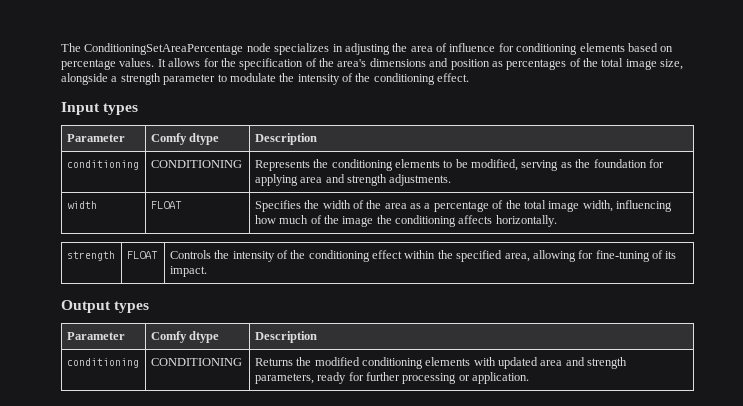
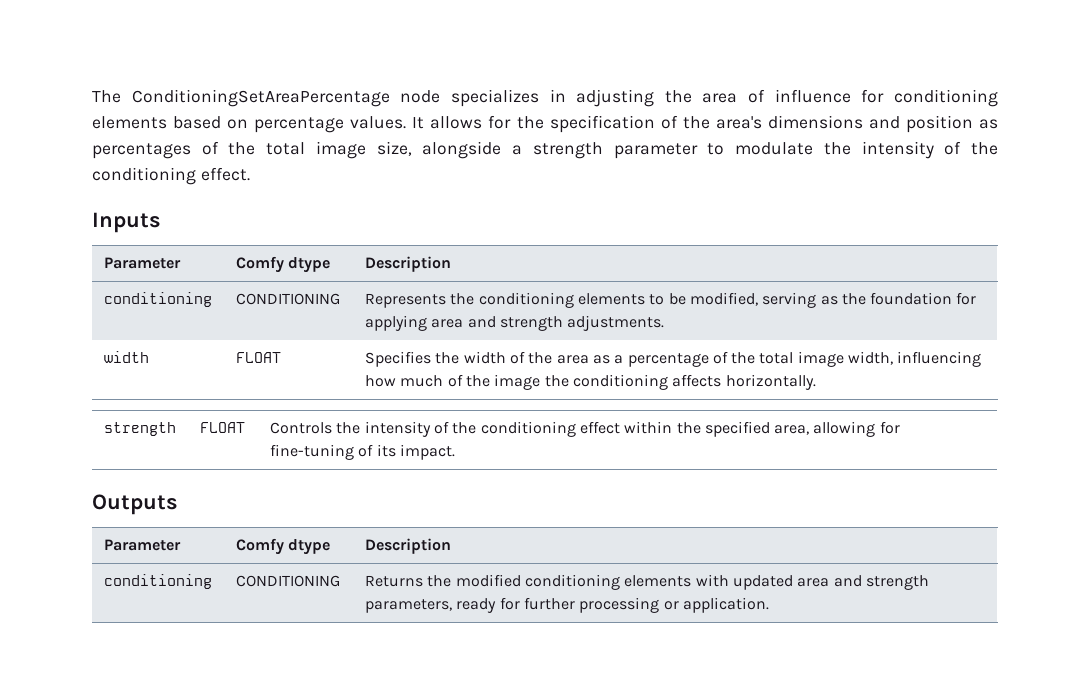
- Input types
+ Inputs
- Output types
+ Outputs

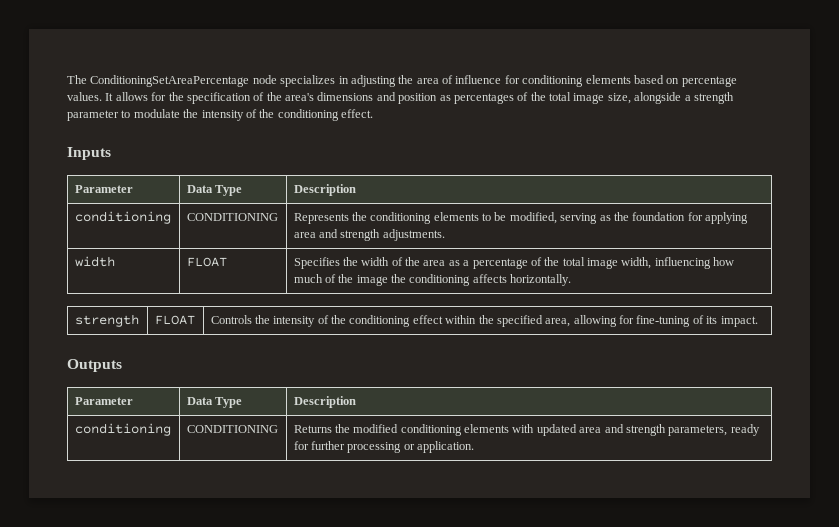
  Inputs
- Parameter | Comfy dtype | Description
+ Parameter | Data Type | Description
  Outputs
- Parameter | Comfy dtype | Description
+ Parameter | Data Type | Description

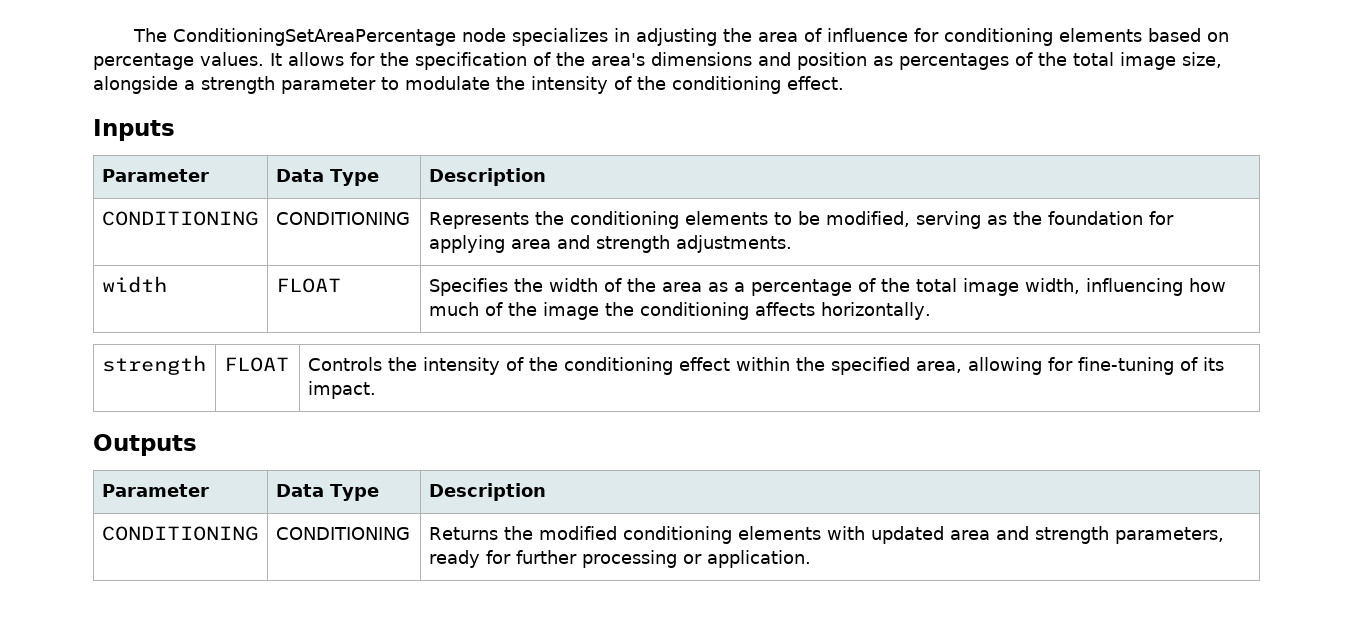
- conditioning | CONDITIONING | Represents the conditioning elements to be modified, serving as the foundation for applying area and strength adjustments.
+ CONDITIONING | CONDITIONING | Represents the conditioning elements to be modified, serving as the foundation for applying area and strength adjustments.
- conditioning | CONDITIONING | Returns the modified conditioning elements with updated area and strength parameters, ready for further processing or application.
+ CONDITIONING | CONDITIONING | Returns the modified conditioning elements with updated area and strength parameters, ready for further processing or application.

